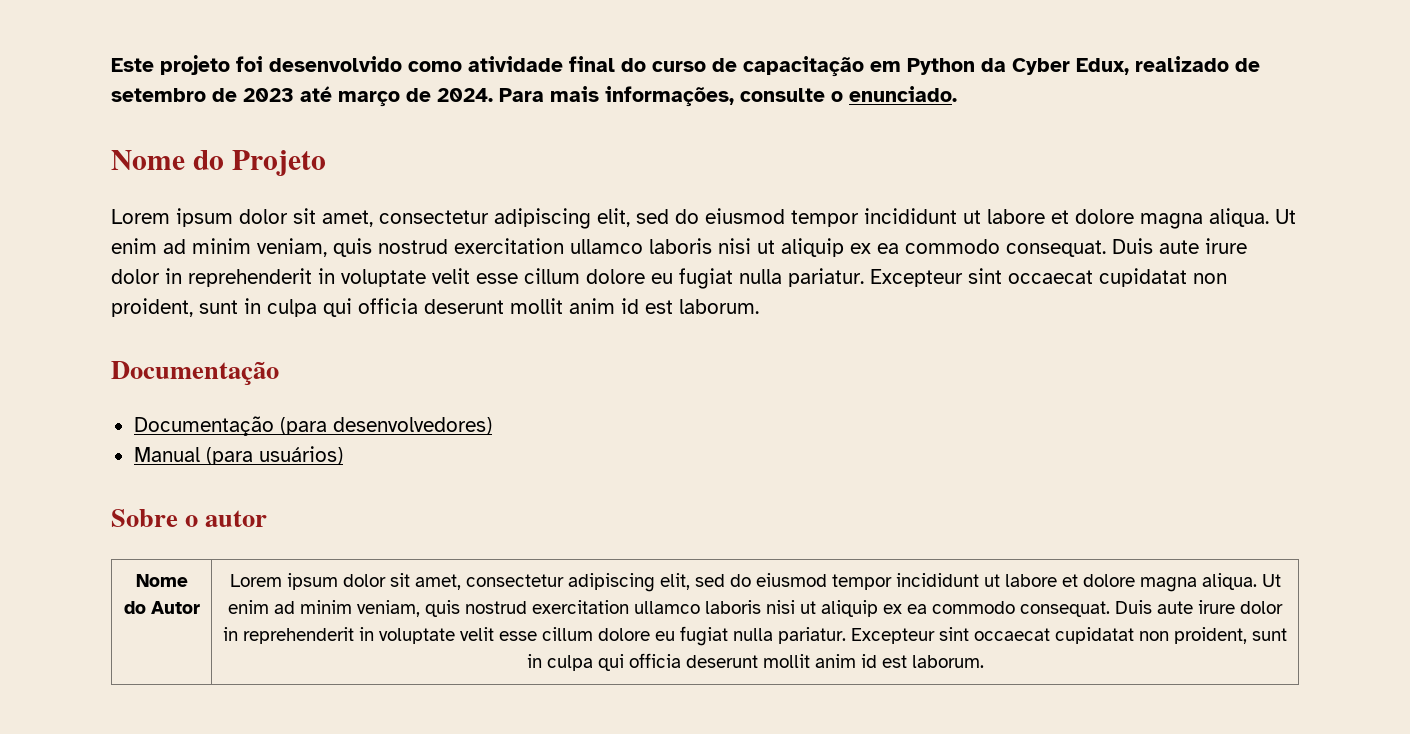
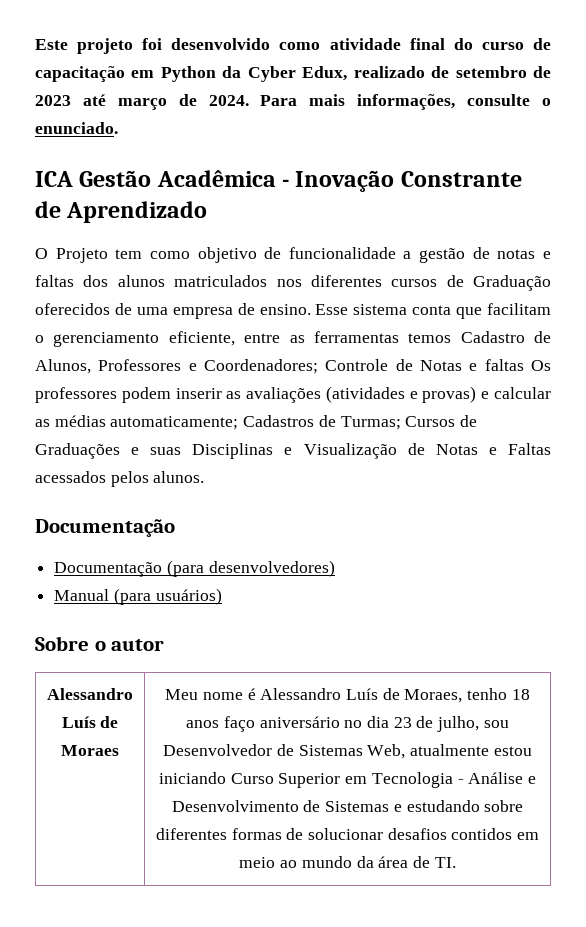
- Nome do Projeto
- Lorem ipsum dolor sit amet, consectetur adipiscing elit, sed do eiusmod tempor incididunt ut labore et dolore magna aliqua. Ut enim ad minim veniam, quis nostrud exercitation ullamco laboris nisi ut aliquip ex ea commodo consequat. Duis aute irure dolor in reprehenderit in voluptate velit esse cillum dolore eu fugiat nulla pariatur. Excepteur sint occaecat cupidatat non proident, sunt in culpa qui officia deserunt mollit anim id est laborum.
+ ICA Gestão Acadêmica - Inovação Constrante de Aprendizado
+ O Projeto tem como objetivo de funcionalidade a gestão de notas e faltas dos alunos matriculados nos diferentes cursos de Graduação oferecidos de uma empresa de ensino. Esse sistema conta que facilitam o gerenciamento eficiente, entre as ferramentas temos Cadastro de Alunos, Professores e Coordenadores; Controle de Notas e faltas Os professores podem inserir as avaliações (atividades e provas) e calcular as médias automaticamente; Cadastros de Turmas; Cursos de Graduações e suas Disciplinas e Visualização de Notas e Faltas acessados pelos alunos.
- Nome do Autor | Lorem ipsum dolor sit amet, consectetur adipiscing elit, sed do eiusmod tempor incididunt ut labore et dolore magna aliqua. Ut enim ad minim veniam, quis nostrud exercitation ullamco laboris nisi ut aliquip ex ea commodo consequat. Duis aute irure dolor in reprehenderit in voluptate velit esse cillum dolore eu fugiat nulla pariatur. Excepteur sint occaecat cupidatat non proident, sunt in culpa qui officia deserunt mollit anim id est laborum.
+ Alessandro Luís de Moraes | Meu nome é Alessandro Luís de Moraes, tenho 18 anos faço aniversário no dia 23 de julho, sou Desenvolvedor de Sistemas Web, atualmente estou iniciando Curso Superior em Tecnologia - Análise e Desenvolvimento de Sistemas e estudando sobre diferentes formas de solucionar desafios contidos em meio ao mundo da área de TI.

